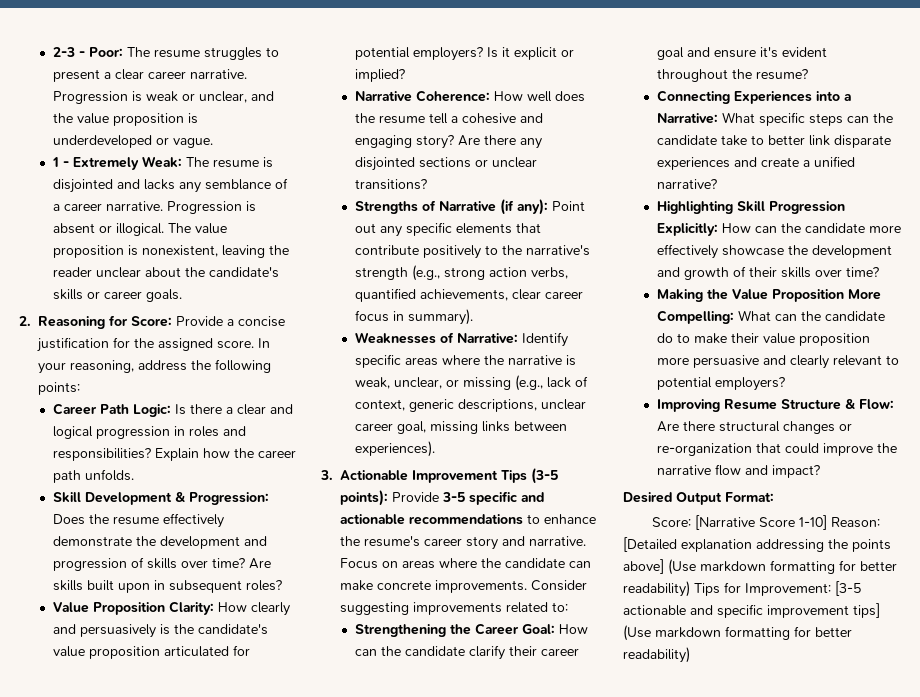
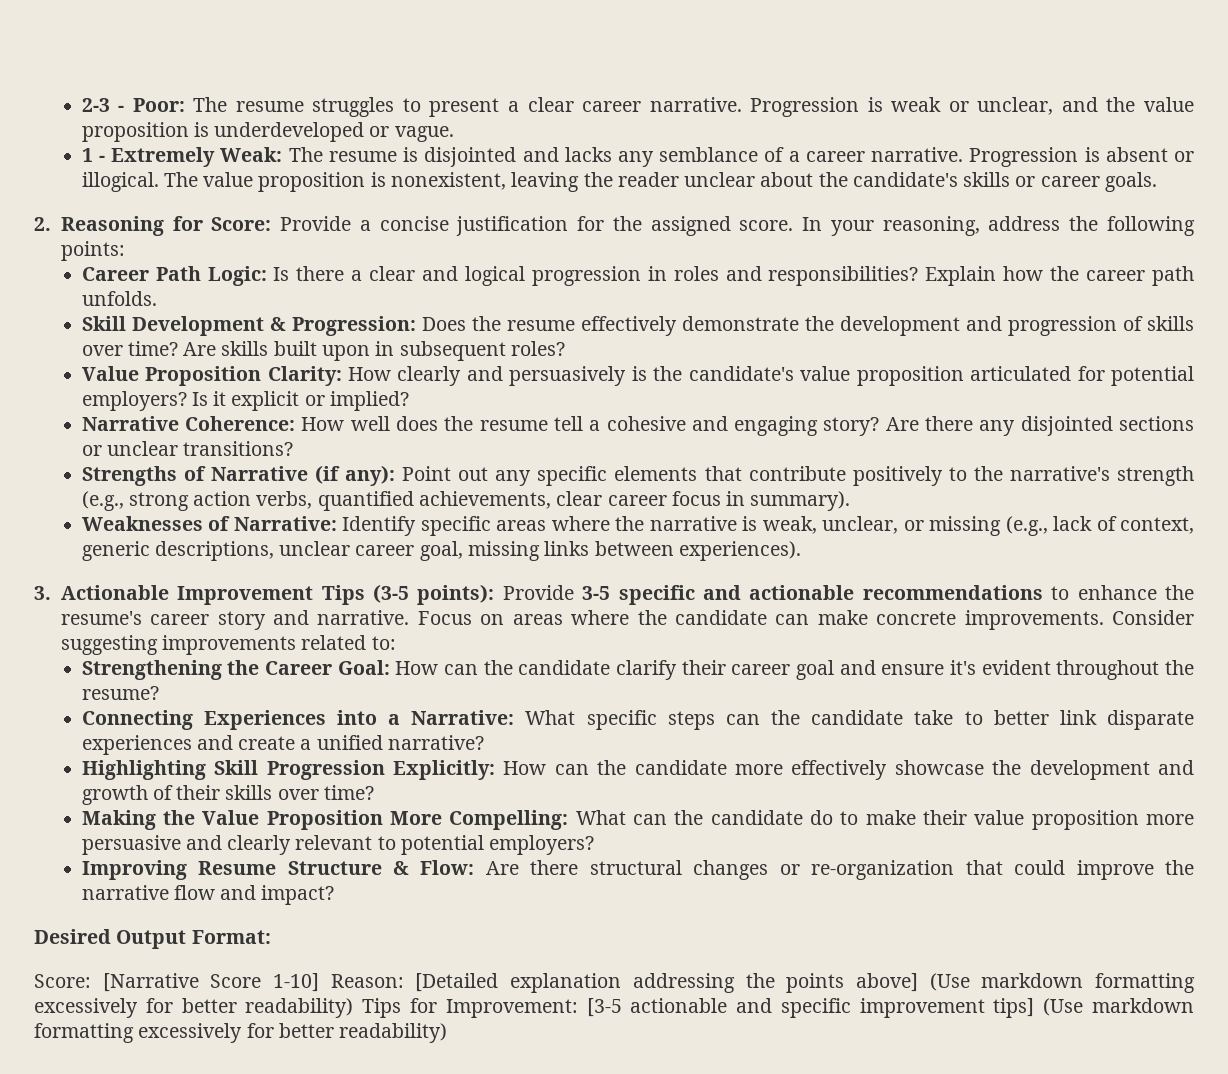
- Score: [Narrative Score 1-10] Reason: [Detailed explanation addressing the points above] (Use markdown formatting for better readability) Tips for Improvement: [3-5 actionable and specific improvement tips] (Use markdown formatting for better readability)
+ Score: [Narrative Score 1-10] Reason: [Detailed explanation addressing the points above] (Use markdown formatting excessively for better readability) Tips for Improvement: [3-5 actionable and specific improvement tips] (Use markdown formatting excessively for better readability)

